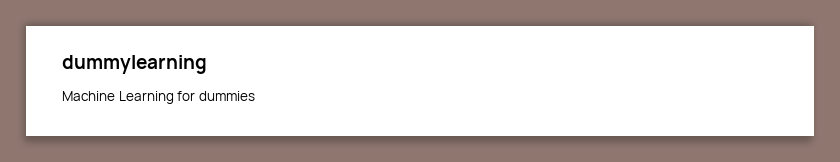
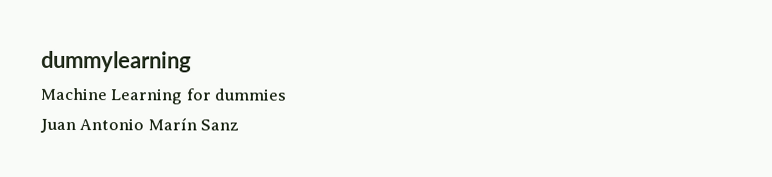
+ Juan Antonio Marín Sanz

